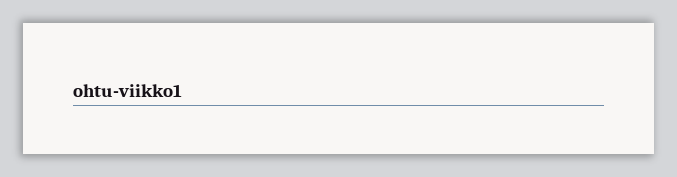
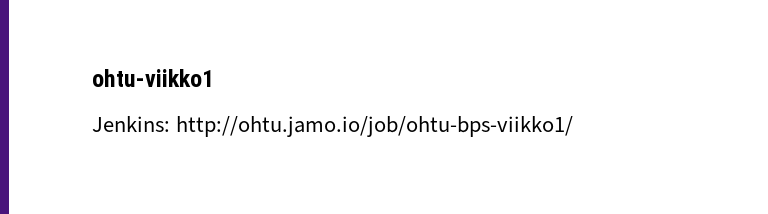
+ Jenkins: http://ohtu.jamo.io/job/ohtu-bps-viikko1/

